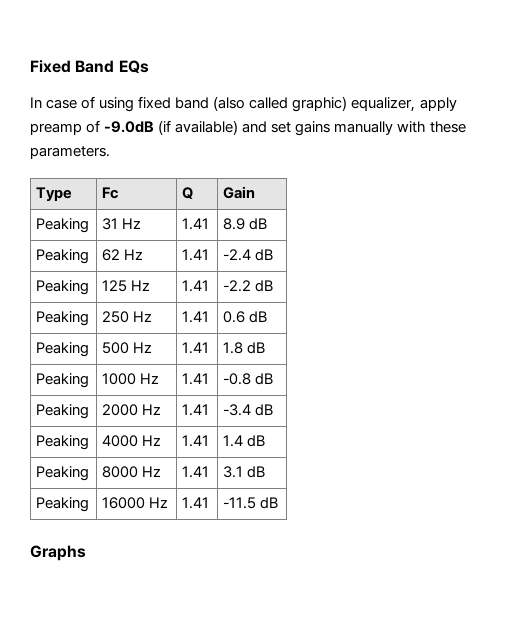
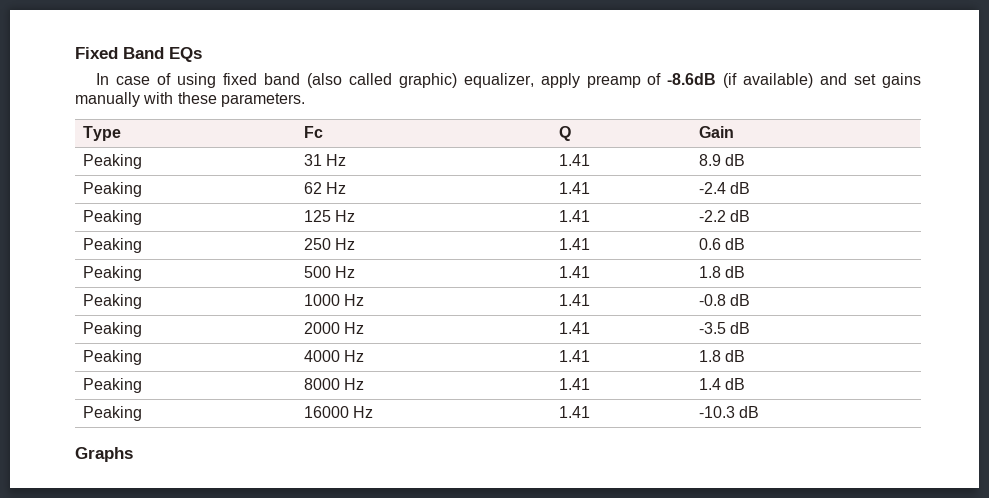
- In case of using fixed band (also called graphic) equalizer, apply preamp of -9.0dB (if available) and set gains manually with these parameters.
+ In case of using fixed band (also called graphic) equalizer, apply preamp of -8.6dB (if available) and set gains manually with these parameters.
- Peaking | 2000 Hz | 1.41 | -3.4 dB
+ Peaking | 2000 Hz | 1.41 | -3.5 dB
- Peaking | 4000 Hz | 1.41 | 1.4 dB
+ Peaking | 4000 Hz | 1.41 | 1.8 dB
- Peaking | 8000 Hz | 1.41 | 3.1 dB
+ Peaking | 8000 Hz | 1.41 | 1.4 dB
- Peaking | 16000 Hz | 1.41 | -11.5 dB
+ Peaking | 16000 Hz | 1.41 | -10.3 dB

